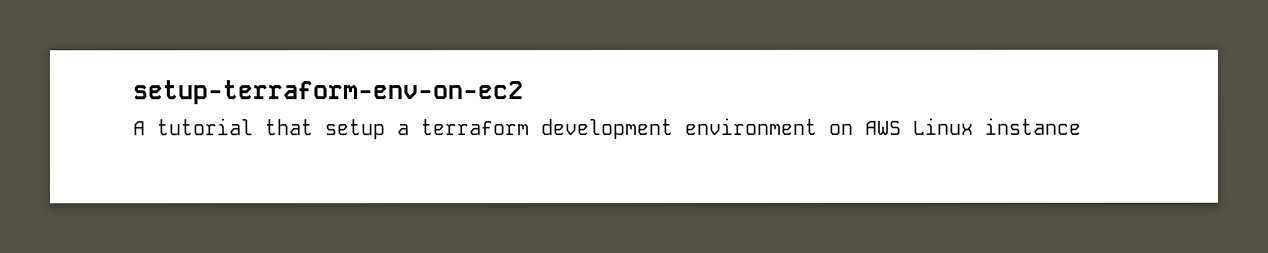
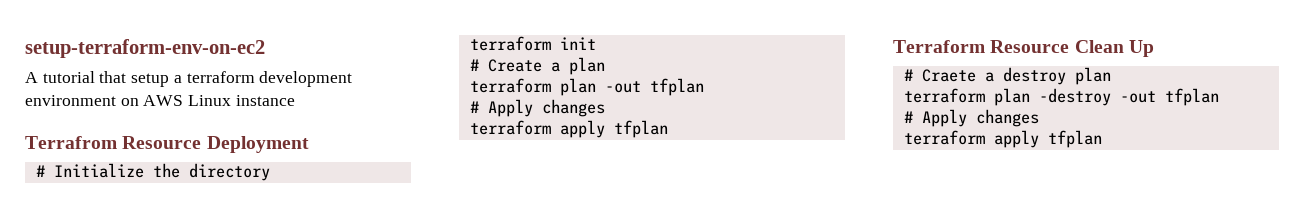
+ Terrafrom Resource Deployment
+ # Initialize the directory
+ terraform init
+ # Create a plan
+ terraform plan -out tfplan
+ # Apply changes
+ terraform apply tfplan
+ Terraform Resource Clean Up
+ # Craete a destroy plan
+ terraform plan -destroy -out tfplan
+ # Apply changes
+ terraform apply tfplan

